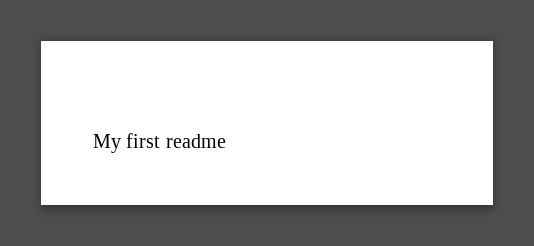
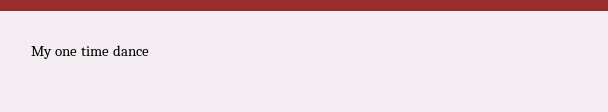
- My first readme
+ My one time dance

